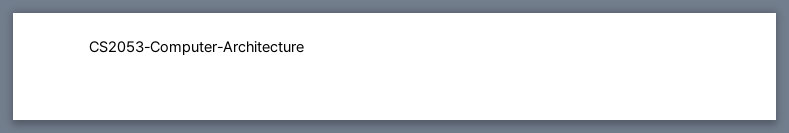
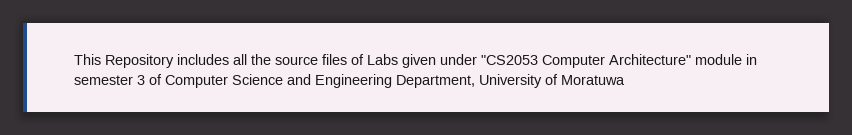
- CS2053-Computer-Architecture
+ This Repository includes all the source files of Labs given under "CS2053 Computer Architecture" module in semester 3 of Computer Science and Engineering Department, University of Moratuwa

